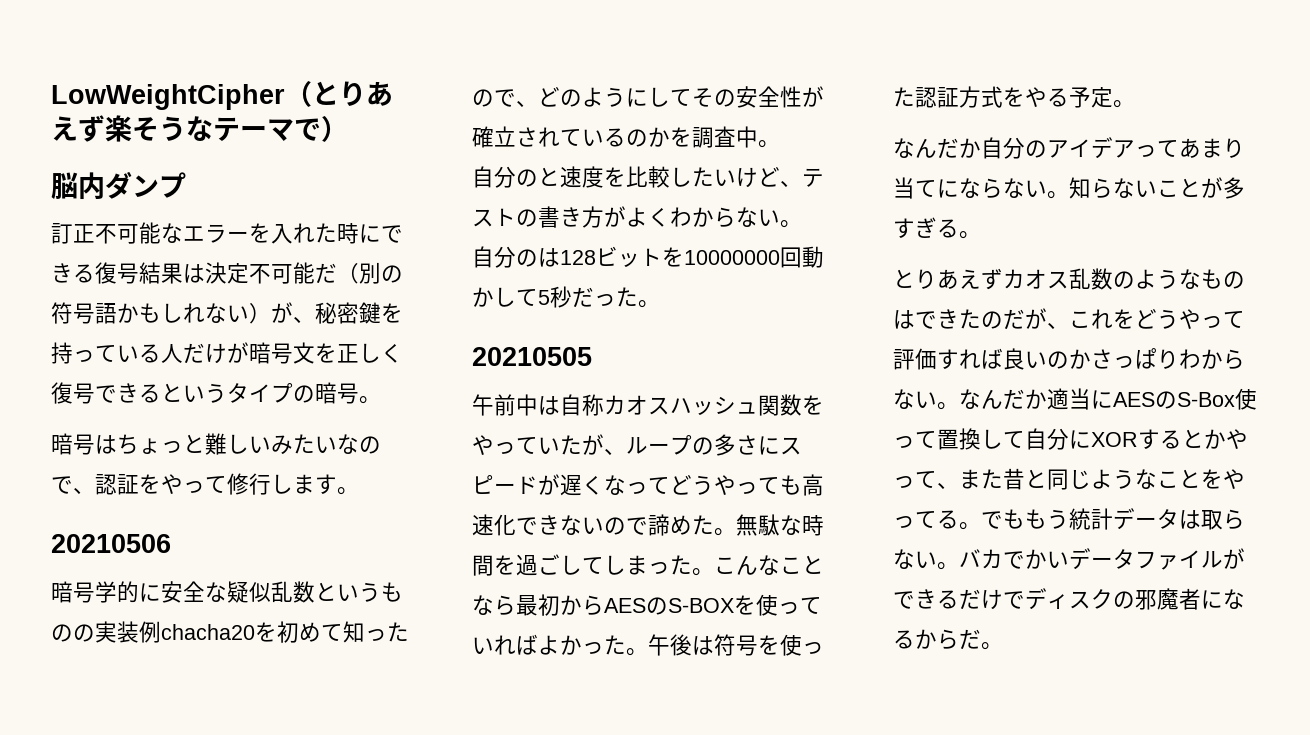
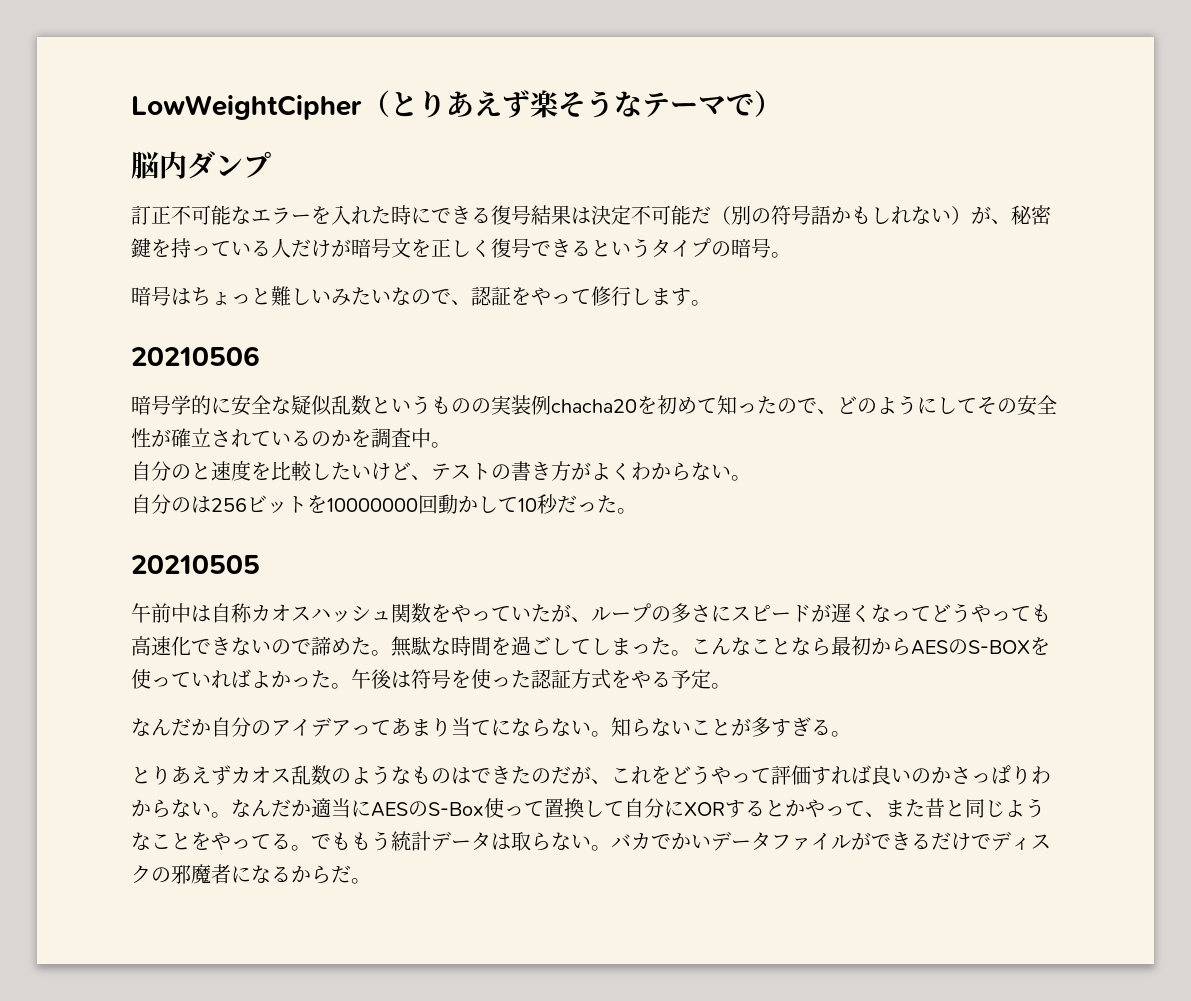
- 自分のは128ビットを10000000回動かして5秒だった。
+ 自分のは256ビットを10000000回動かして10秒だった。

